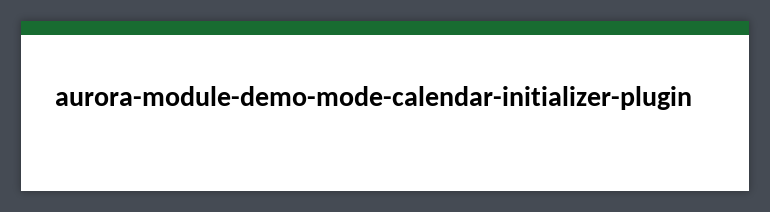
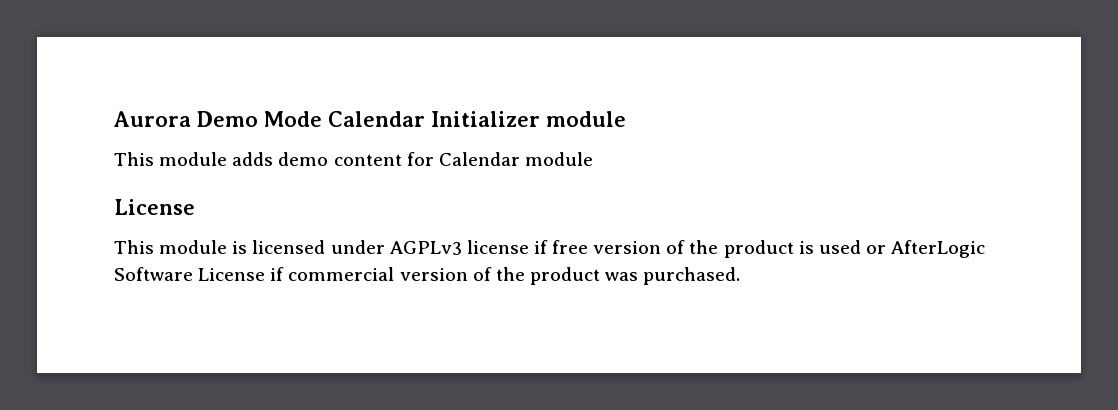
- aurora-module-demo-mode-calendar-initializer-plugin
+ Aurora Demo Mode Calendar Initializer module
+ This module adds demo content for Calendar module
+ License
+ This module is licensed under AGPLv3 license if free version of the product is used or AfterLogic Software License if commercial version of the product was purchased.

